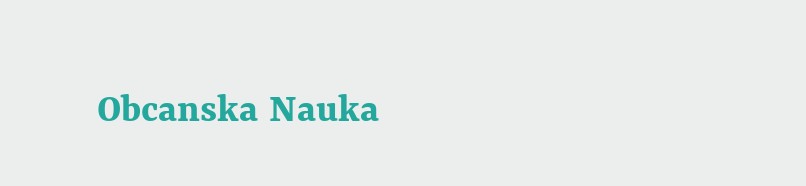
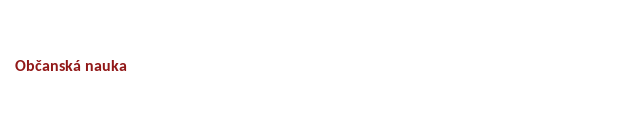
- Obcanska Nauka
+ Občanská nauka

